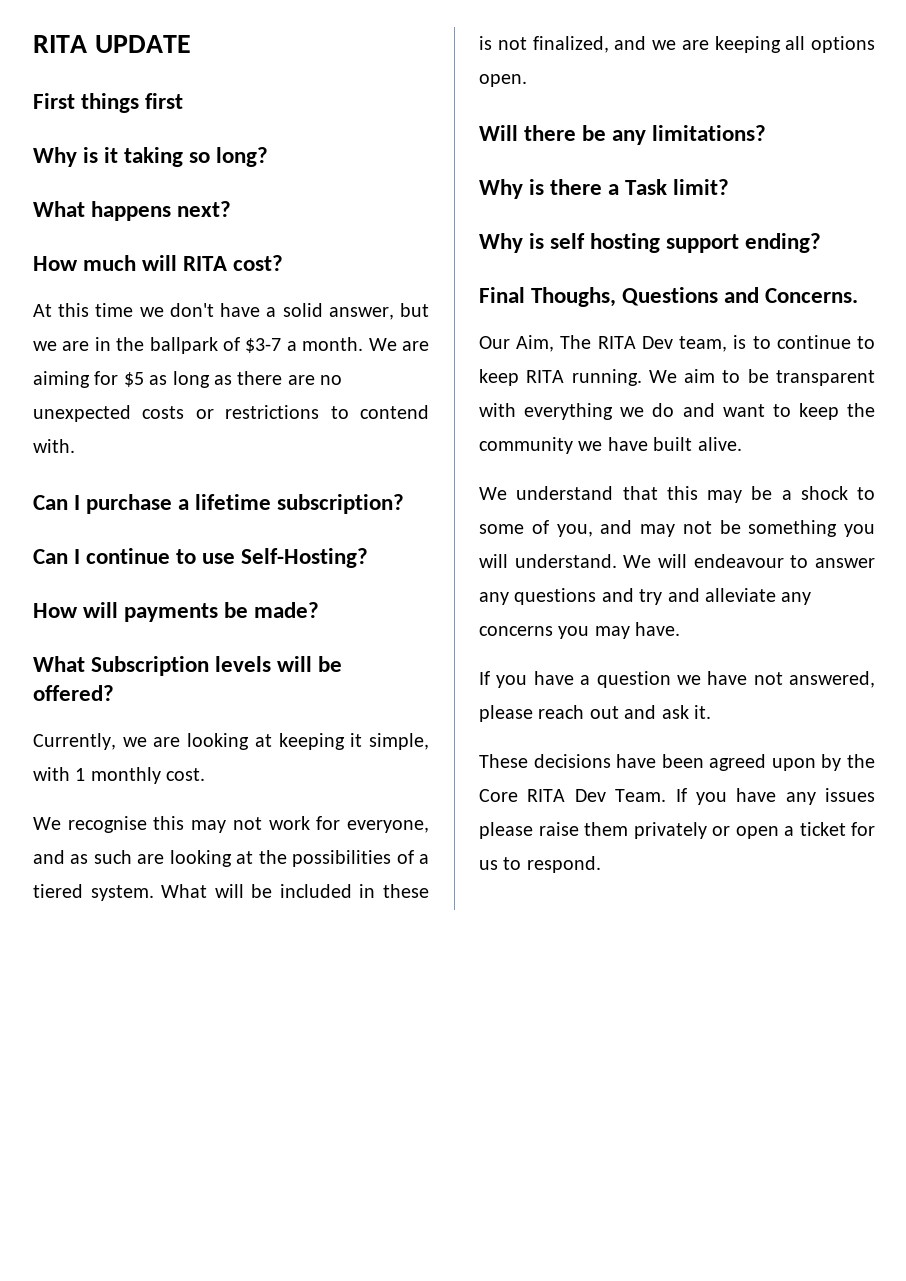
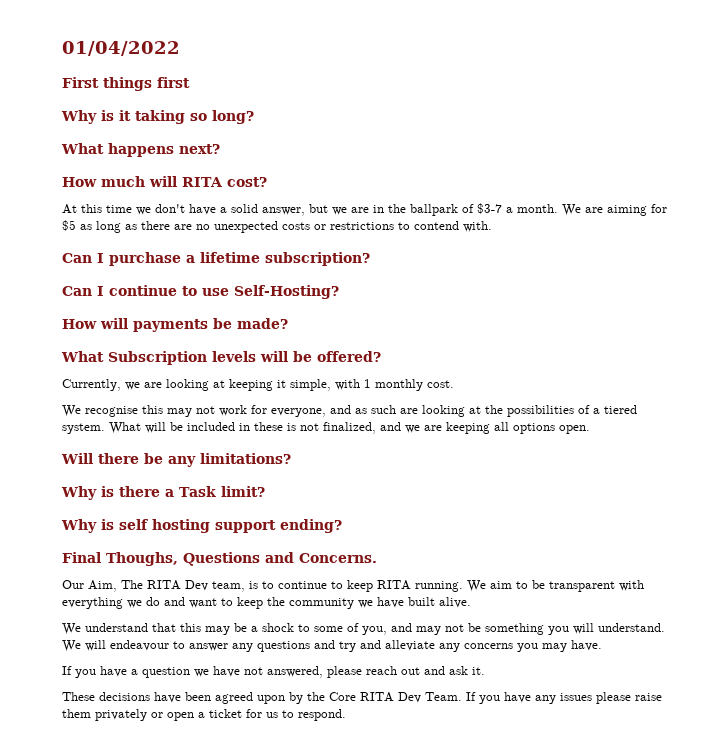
- RITA UPDATE
+ 01/04/2022

